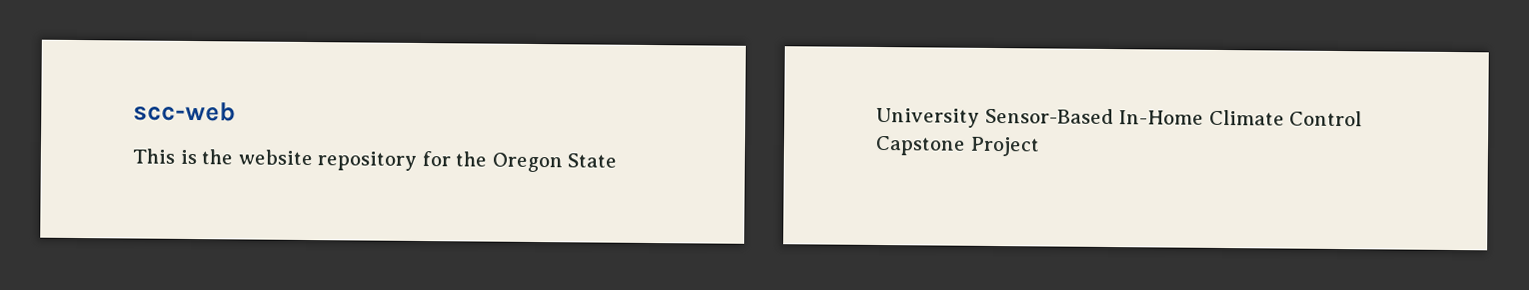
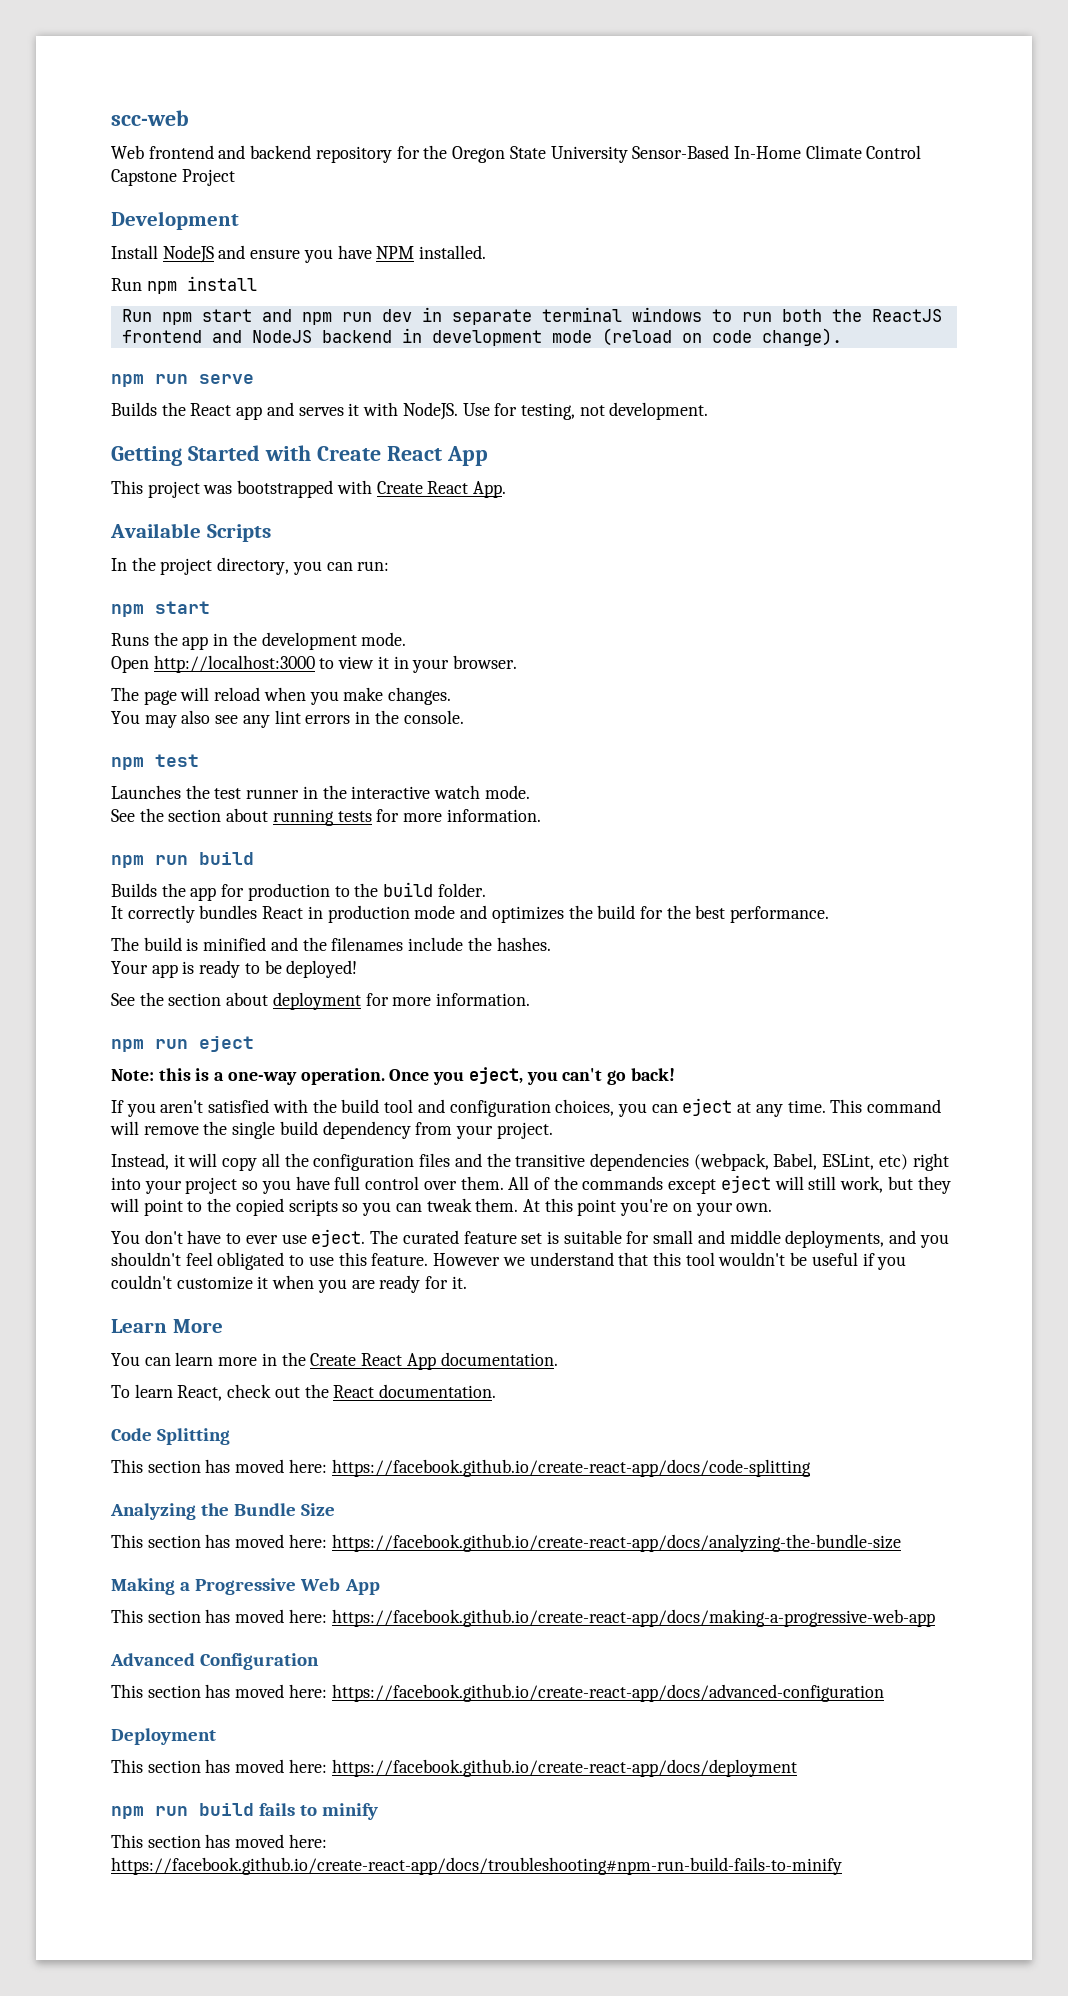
- This is the website repository for the Oregon State University Sensor-Based In-Home Climate Control Capstone Project
+ Web frontend and backend repository for the Oregon State University Sensor-Based In-Home Climate Control Capstone Project
+ Development
+ Install NodeJS and ensure you have NPM installed.
+ Run npm install
+ Run npm start and npm run dev in separate terminal windows to run both the ReactJS frontend and NodeJS backend in development mode (reload on code change).
+ npm run serve
+ Builds the React app and serves it with NodeJS. Use for testing, not development.
+ Getting Started with Create React App
+ This project was bootstrapped with Create React App.
+ Available Scripts
+ In the project directory, you can run:
+ npm start
+ Runs the app in the development mode.
+ Open http://localhost:3000 to view it in your browser.
+ The page will reload when you make changes.
+ You may also see any lint errors in the console.
+ npm test
+ Launches the test runner in the interactive watch mode.
+ See the section about running tests for more information.
+ npm run build
+ Builds the app for production to the build folder.
+ It correctly bundles React in production mode and optimizes the build for the best performance.
+ The build is minified and the filenames include the hashes.
+ Your app is ready to be deployed!
+ See the section about deployment for more information.
+ npm run eject
+ Note: this is a one-way operation. Once you eject, you can't go back!
+ If you aren't satisfied with the build tool and configuration choices, you can eject at any time. This command will remove the single build dependency from your project.
+ Instead, it will copy all the configuration files and the transitive dependencies (webpack, Babel, ESLint, etc) right into your project so you have full control over them. All of the commands except eject will still work, but they will point to the copied scripts so you can tweak them. At this point you're on your own.
+ You don't have to ever use eject. The curated feature set is suitable for small and middle deployments, and you shouldn't feel obligated to use this feature. However we understand that this tool wouldn't be useful if you couldn't customize it when you are ready for it.
+ Learn More
+ You can learn more in the Create React App documentation.
+ To learn React, check out the React documentation.
+ Code Splitting
+ This section has moved here: https://facebook.github.io/create-react-app/docs/code-splitting
+ Analyzing the Bundle Size
+ This section has moved here: https://facebook.github.io/create-react-app/docs/analyzing-the-bundle-size
+ Making a Progressive Web App
+ This section has moved here: https://facebook.github.io/create-react-app/docs/making-a-progressive-web-app
+ Advanced Configuration
+ This section has moved here: https://facebook.github.io/create-react-app/docs/advanced-configuration
+ Deployment
+ This section has moved here: https://facebook.github.io/create-react-app/docs/deployment
+ npm run build fails to minify
+ This section has moved here: https://facebook.github.io/create-react-app/docs/troubleshooting#npm-run-build-fails-to-minify

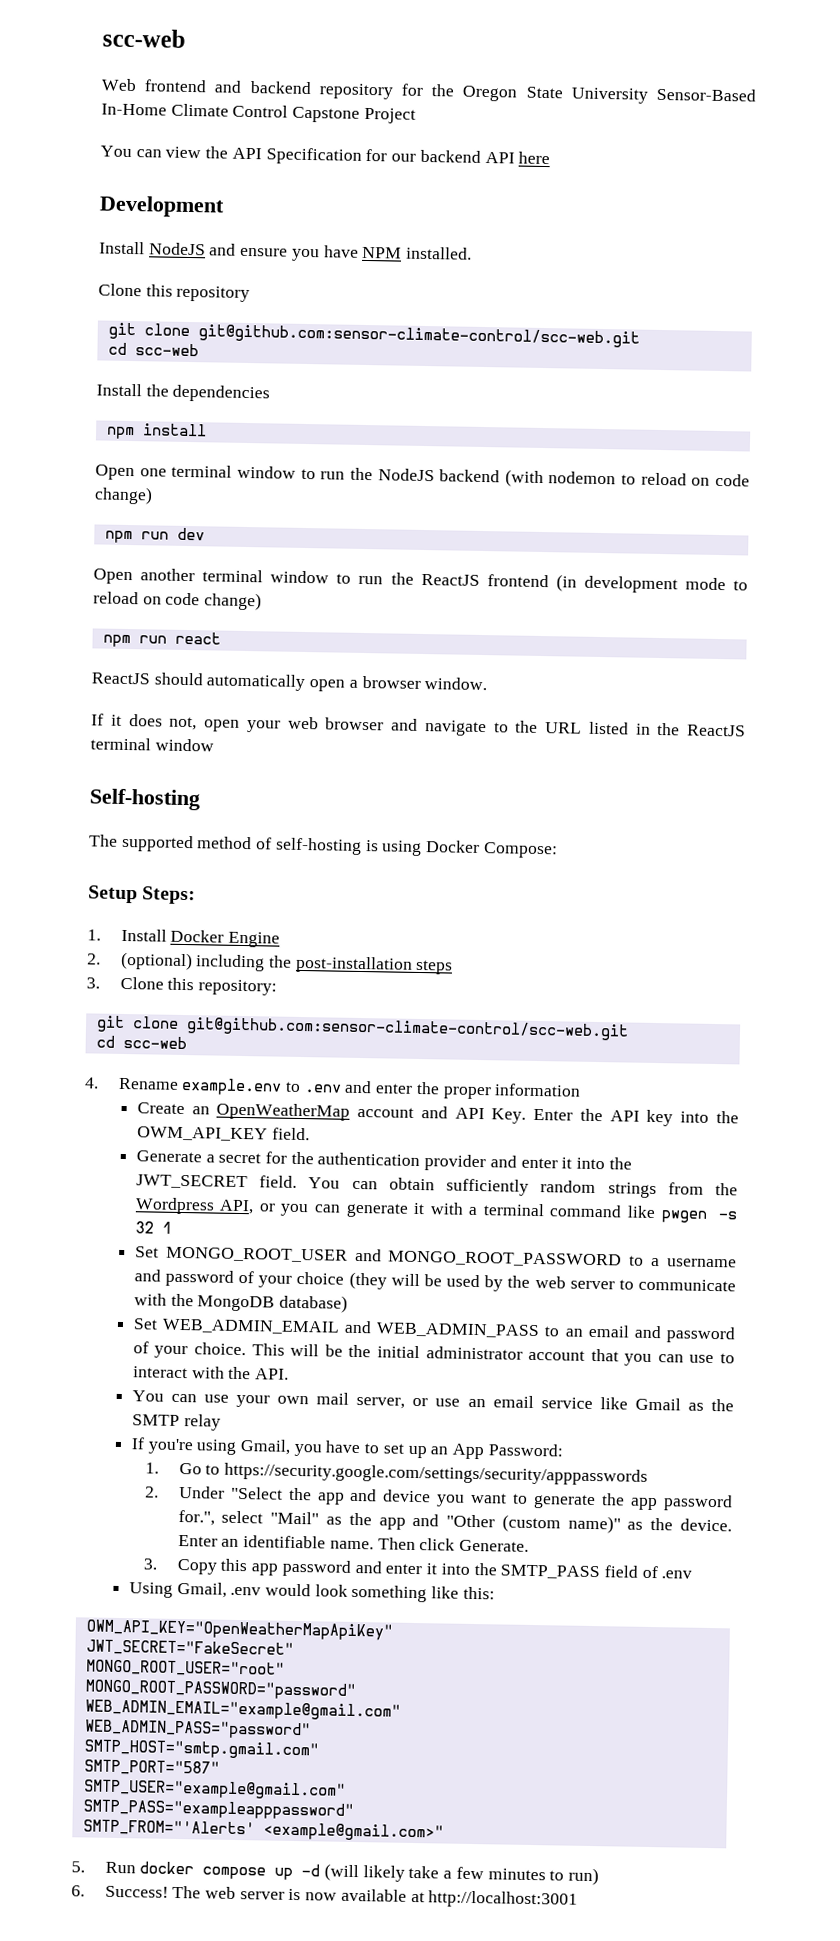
+ You can view the API Specification for our backend API here
- Run npm install
- Run npm start and npm run dev in separate terminal windows to run both the ReactJS frontend and NodeJS backend in development mode (reload on code change).
- npm run serve
- Builds the React app and serves it with NodeJS. Use for testing, not development.
- Getting Started with Create React App
- This project was bootstrapped with Create React App.
- Available Scripts
- In the project directory, you can run:
- npm start
- Runs the app in the development mode.
- Open http://localhost:3000 to view it in your browser.
- The page will reload when you make changes.
- You may also see any lint errors in the console.
- npm test
- Launches the test runner in the interactive watch mode.
- See the section about running tests for more information.
- npm run build
- Builds the app for production to the build folder.
- It correctly bundles React in production mode and optimizes the build for the best performance.
- The build is minified and the filenames include the hashes.
- Your app is ready to be deployed!
- See the section about deployment for more information.
- npm run eject
- Note: this is a one-way operation. Once you eject, you can't go back!
- If you aren't satisfied with the build tool and configuration choices, you can eject at any time. This command will remove the single build dependency from your project.
- Instead, it will copy all the configuration files and the transitive dependencies (webpack, Babel, ESLint, etc) right into your project so you have full control over them. All of the commands except eject will still work, but they will point to the copied scripts so you can tweak them. At this point you're on your own.
- You don't have to ever use eject. The curated feature set is suitable for small and middle deployments, and you shouldn't feel obligated to use this feature. However we understand that this tool wouldn't be useful if you couldn't customize it when you are ready for it.
- Learn More
- You can learn more in the Create React App documentation.
- To learn React, check out the React documentation.
- Code Splitting
- This section has moved here: https://facebook.github.io/create-react-app/docs/code-splitting
- Analyzing the Bundle Size
- This section has moved here: https://facebook.github.io/create-react-app/docs/analyzing-the-bundle-size
- Making a Progressive Web App
- This section has moved here: https://facebook.github.io/create-react-app/docs/making-a-progressive-web-app
- Advanced Configuration
- This section has moved here: https://facebook.github.io/create-react-app/docs/advanced-configuration
- Deployment
- This section has moved here: https://facebook.github.io/create-react-app/docs/deployment
- npm run build fails to minify
- This section has moved here: https://facebook.github.io/create-react-app/docs/troubleshooting#npm-run-build-fails-to-minify
+ Clone this repository
+ git clone git@github.com:sensor-climate-control/scc-web.git
+ cd scc-web
+ Install the dependencies
+ npm install
+ Open one terminal window to run the NodeJS backend (with nodemon to reload on code change)
+ npm run dev
+ Open another terminal window to run the ReactJS frontend (in development mode to reload on code change)
+ npm run react
+ ReactJS should automatically open a browser window.
+ If it does not, open your web browser and navigate to the URL listed in the ReactJS terminal window
+ Self-hosting
+ The supported method of self-hosting is using Docker Compose:
+ Setup Steps:
+ 1. Install Docker Engine
+ 2. (optional) including the post-installation steps
+ 3. Clone this repository:
+ git clone git@github.com:sensor-climate-control/scc-web.git
+ cd scc-web
+ 4. Rename example.env to .env and enter the proper information
+ Create an OpenWeatherMap account and API Key. Enter the API key into the OWM_API_KEY field.
+ Generate a secret for the authentication provider and enter it into the JWT_SECRET field. You can obtain sufficiently random strings from the Wordpress API, or you can generate it with a terminal command like pwgen -s 32 1
+ Set MONGO_ROOT_USER and MONGO_ROOT_PASSWORD to a username and password of your choice (they will be used by the web server to communicate with the MongoDB database)
+ Set WEB_ADMIN_EMAIL and WEB_ADMIN_PASS to an email and password of your choice. This will be the initial administrator account that you can use to interact with the API.
+ You can use your own mail server, or use an email service like Gmail as the SMTP relay
+ If you're using Gmail, you have to set up an App Password:
+ 1. Go to https://security.google.com/settings/security/apppasswords
+ 2. Under "Select the app and device you want to generate the app password for.", select "Mail" as the app and "Other (custom name)" as the device. Enter an identifiable name. Then click Generate.
+ 3. Copy this app password and enter it into the SMTP_PASS field of .env
+ Using Gmail, .env would look something like this:
+ OWM_API_KEY="OpenWeatherMapApiKey"
+ JWT_SECRET="FakeSecret"
+ MONGO_ROOT_USER="root"
+ MONGO_ROOT_PASSWORD="password"
+ WEB_ADMIN_EMAIL="example@gmail.com"
+ WEB_ADMIN_PASS="password"
+ SMTP_HOST="smtp.gmail.com"
+ SMTP_PORT="587"
+ SMTP_USER="example@gmail.com"
+ SMTP_PASS="exampleapppassword"
+ SMTP_FROM="'Alerts' <example@gmail.com>"
+ 5. Run docker compose up -d (will likely take a few minutes to run)
+ 6. Success! The web server is now available at http://localhost:3001

